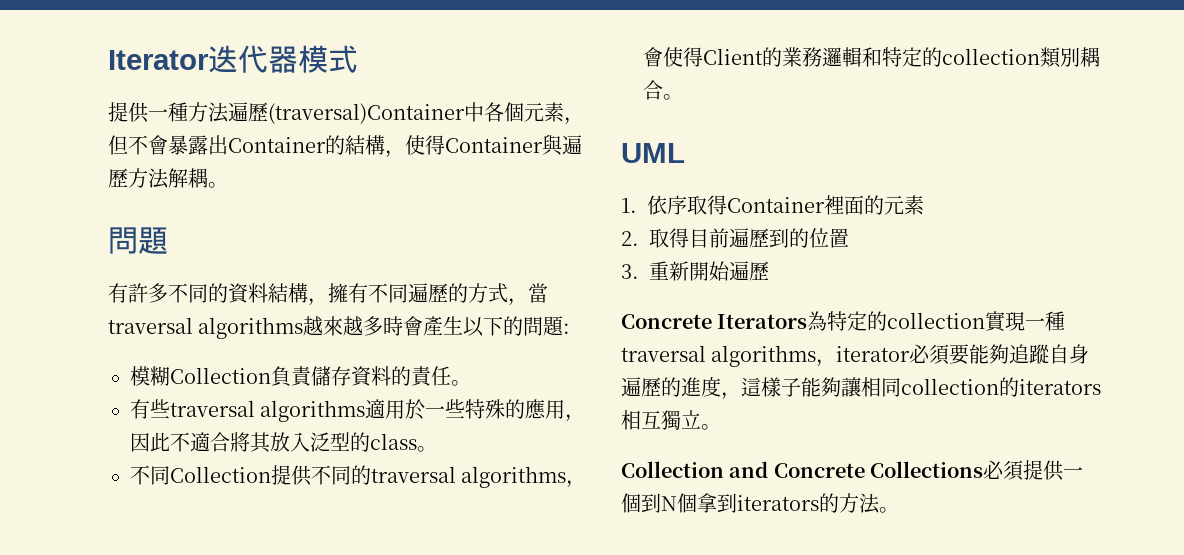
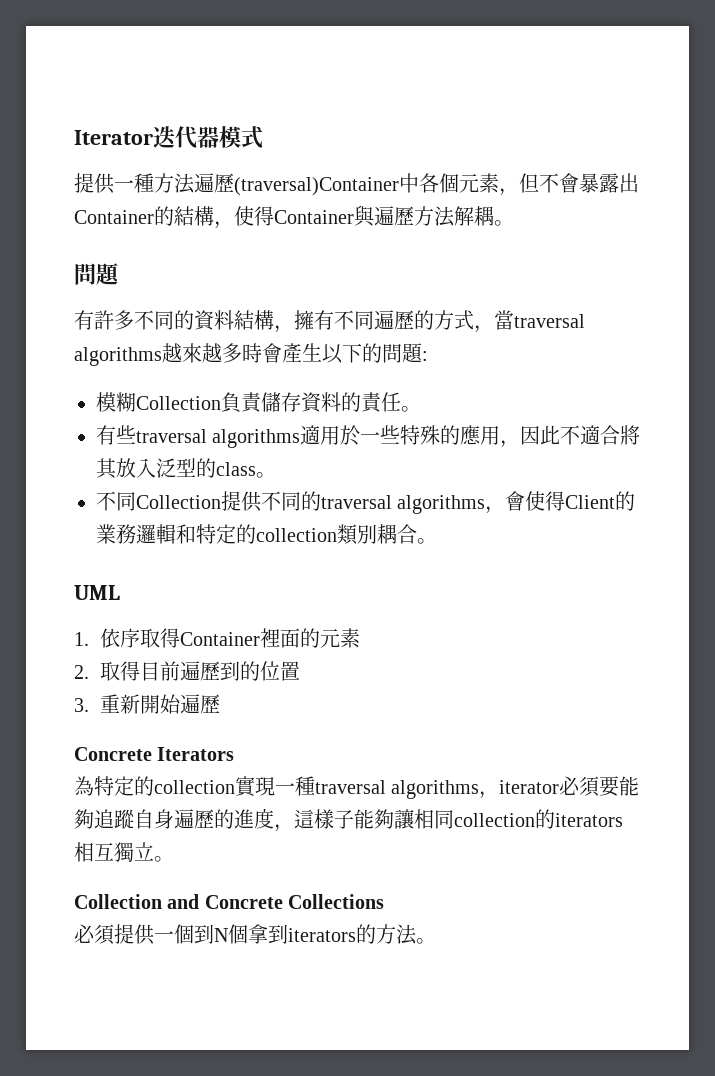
- Concrete Iterators為特定的collection實現一種traversal algorithms，iterator必須要能夠追蹤自身遍歷的進度，這樣子能夠讓相同collection的iterators相互獨立。
+ Concrete Iterators
+ 為特定的collection實現一種traversal algorithms，iterator必須要能夠追蹤自身遍歷的進度，這樣子能夠讓相同collection的iterators相互獨立。
- Collection and Concrete Collections必須提供一個到N個拿到iterators的方法。
+ Collection and Concrete Collections
+ 必須提供一個到N個拿到iterators的方法。

